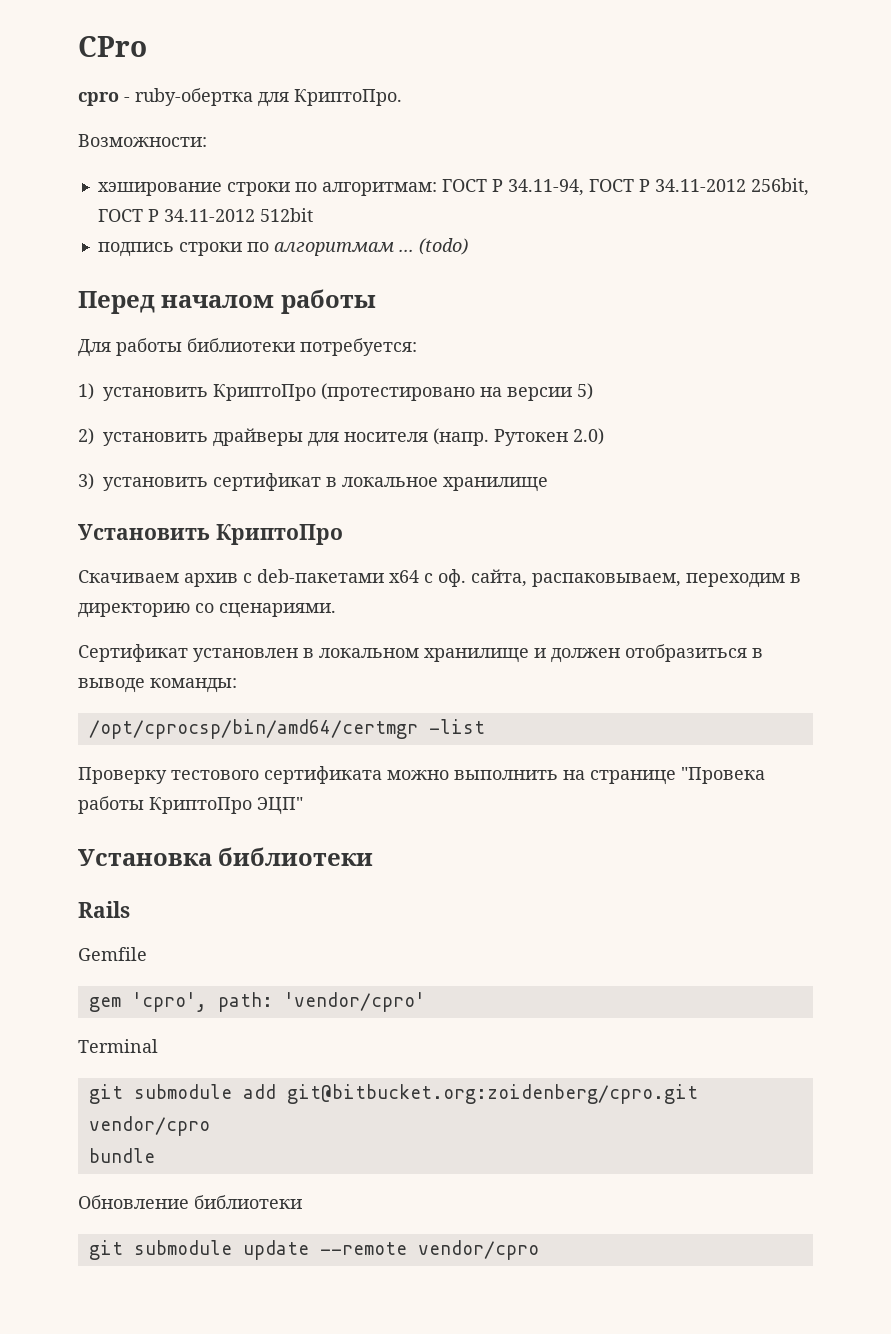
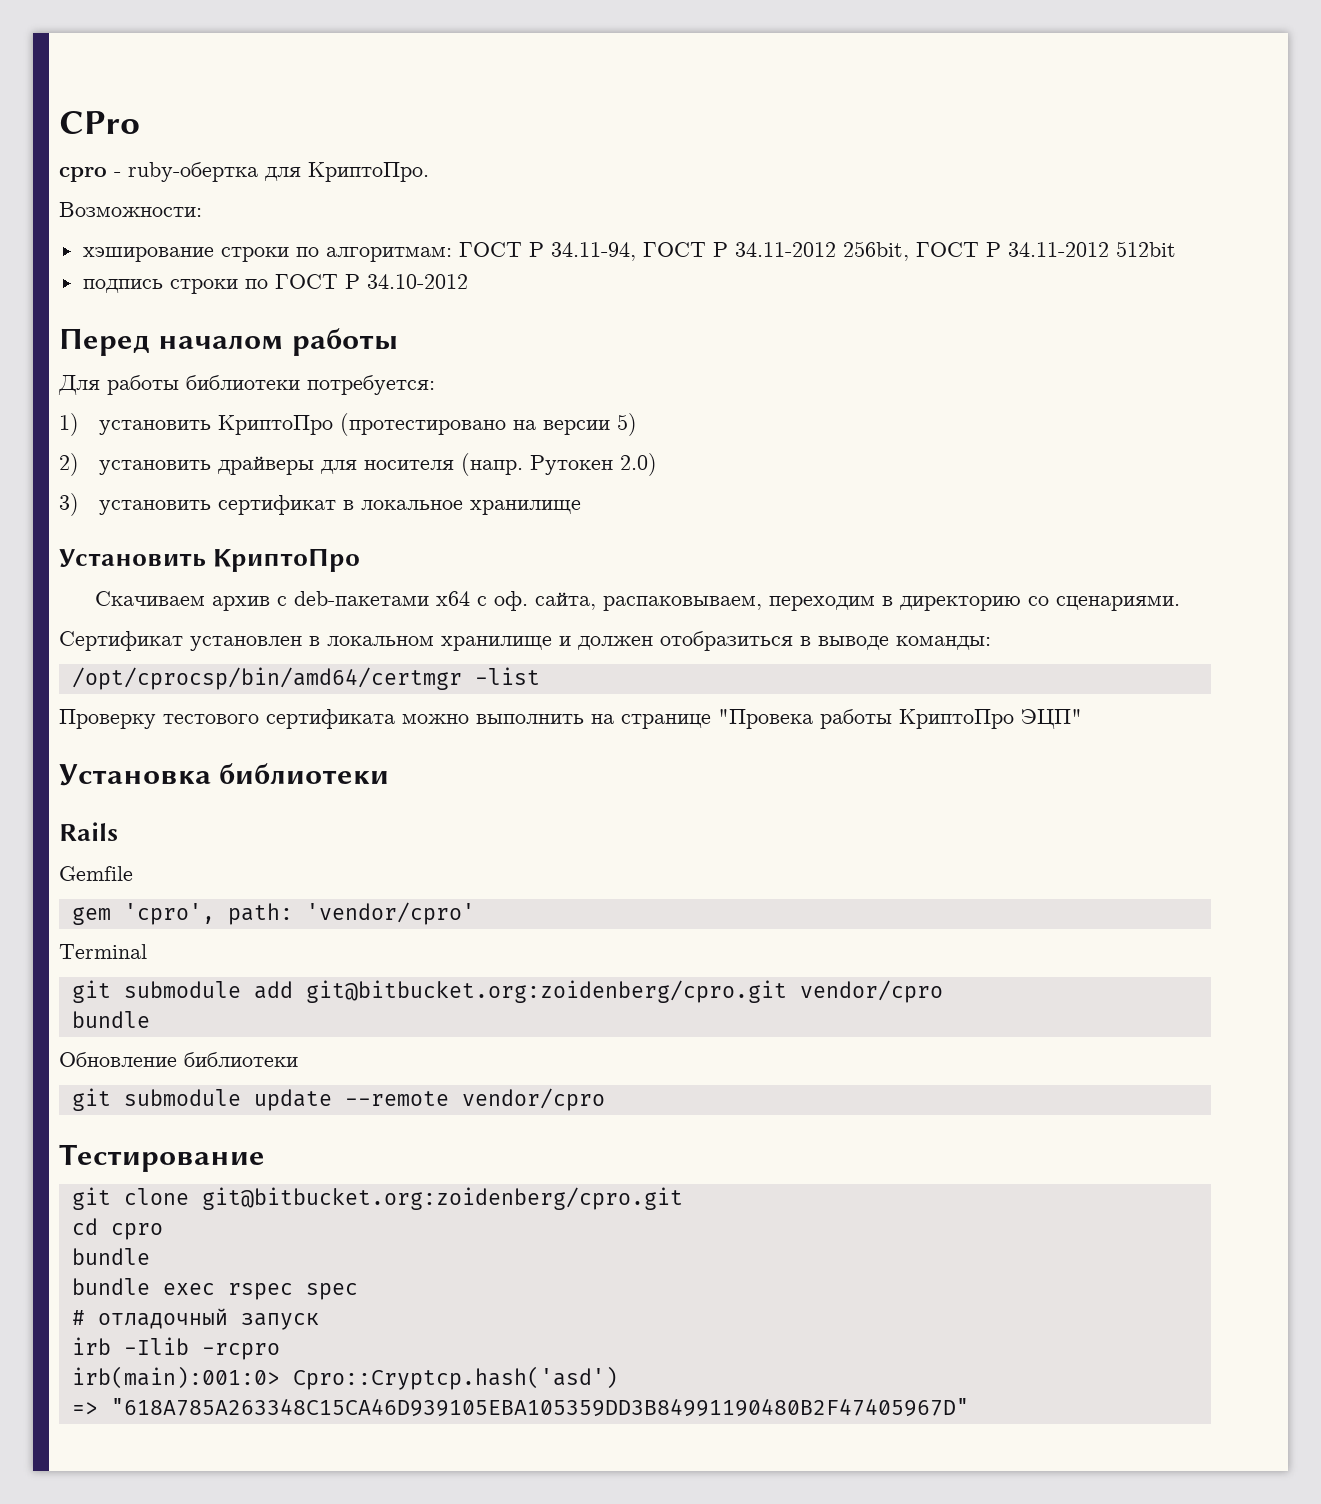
- подпись строки по алгоритмам ... (todo)
+ подпись строки по ГОСТ Р 34.10-2012
+ Тестирование
+ git clone git@bitbucket.org:zoidenberg/cpro.git
+ cd cpro
+ bundle
+ bundle exec rspec spec
+ # отладочный запуск
+ irb -Ilib -rcpro
+ irb(main):001:0> Cpro::Cryptcp.hash('asd')
+ => "618A785A263348C15CA46D939105EBA105359DD3B84991190480B2F47405967D"

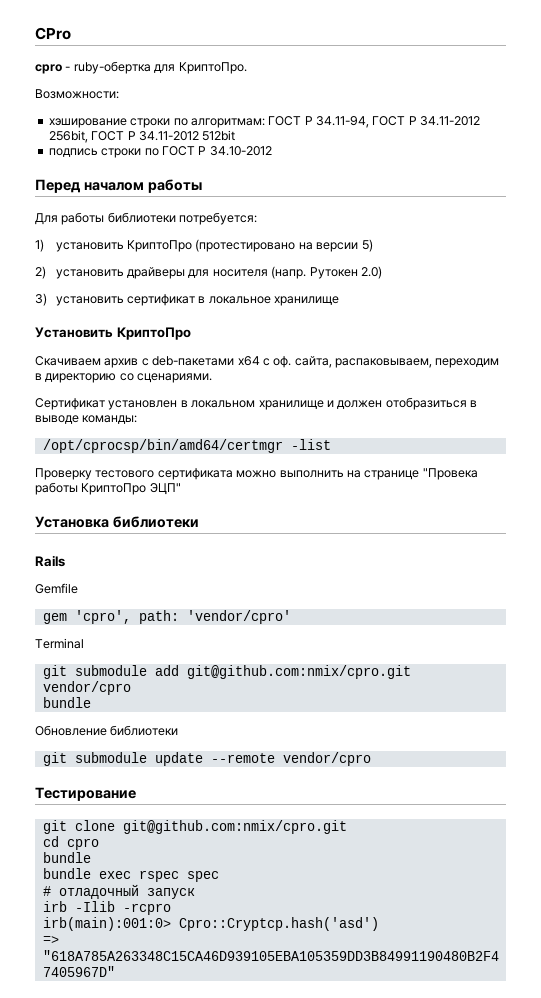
- git submodule add git@bitbucket.org:zoidenberg/cpro.git vendor/cpro
+ git submodule add git@github.com:nmix/cpro.git vendor/cpro
- git clone git@bitbucket.org:zoidenberg/cpro.git
+ git clone git@github.com:nmix/cpro.git

